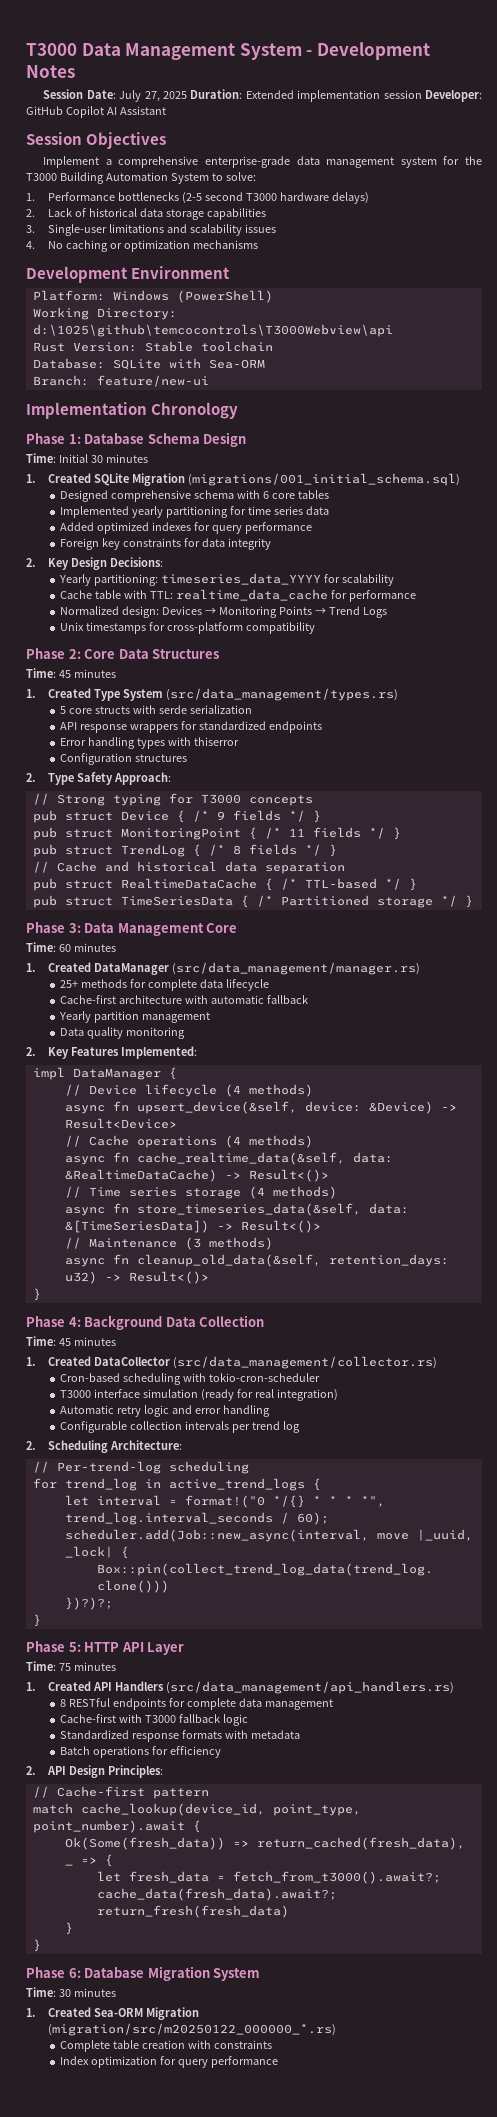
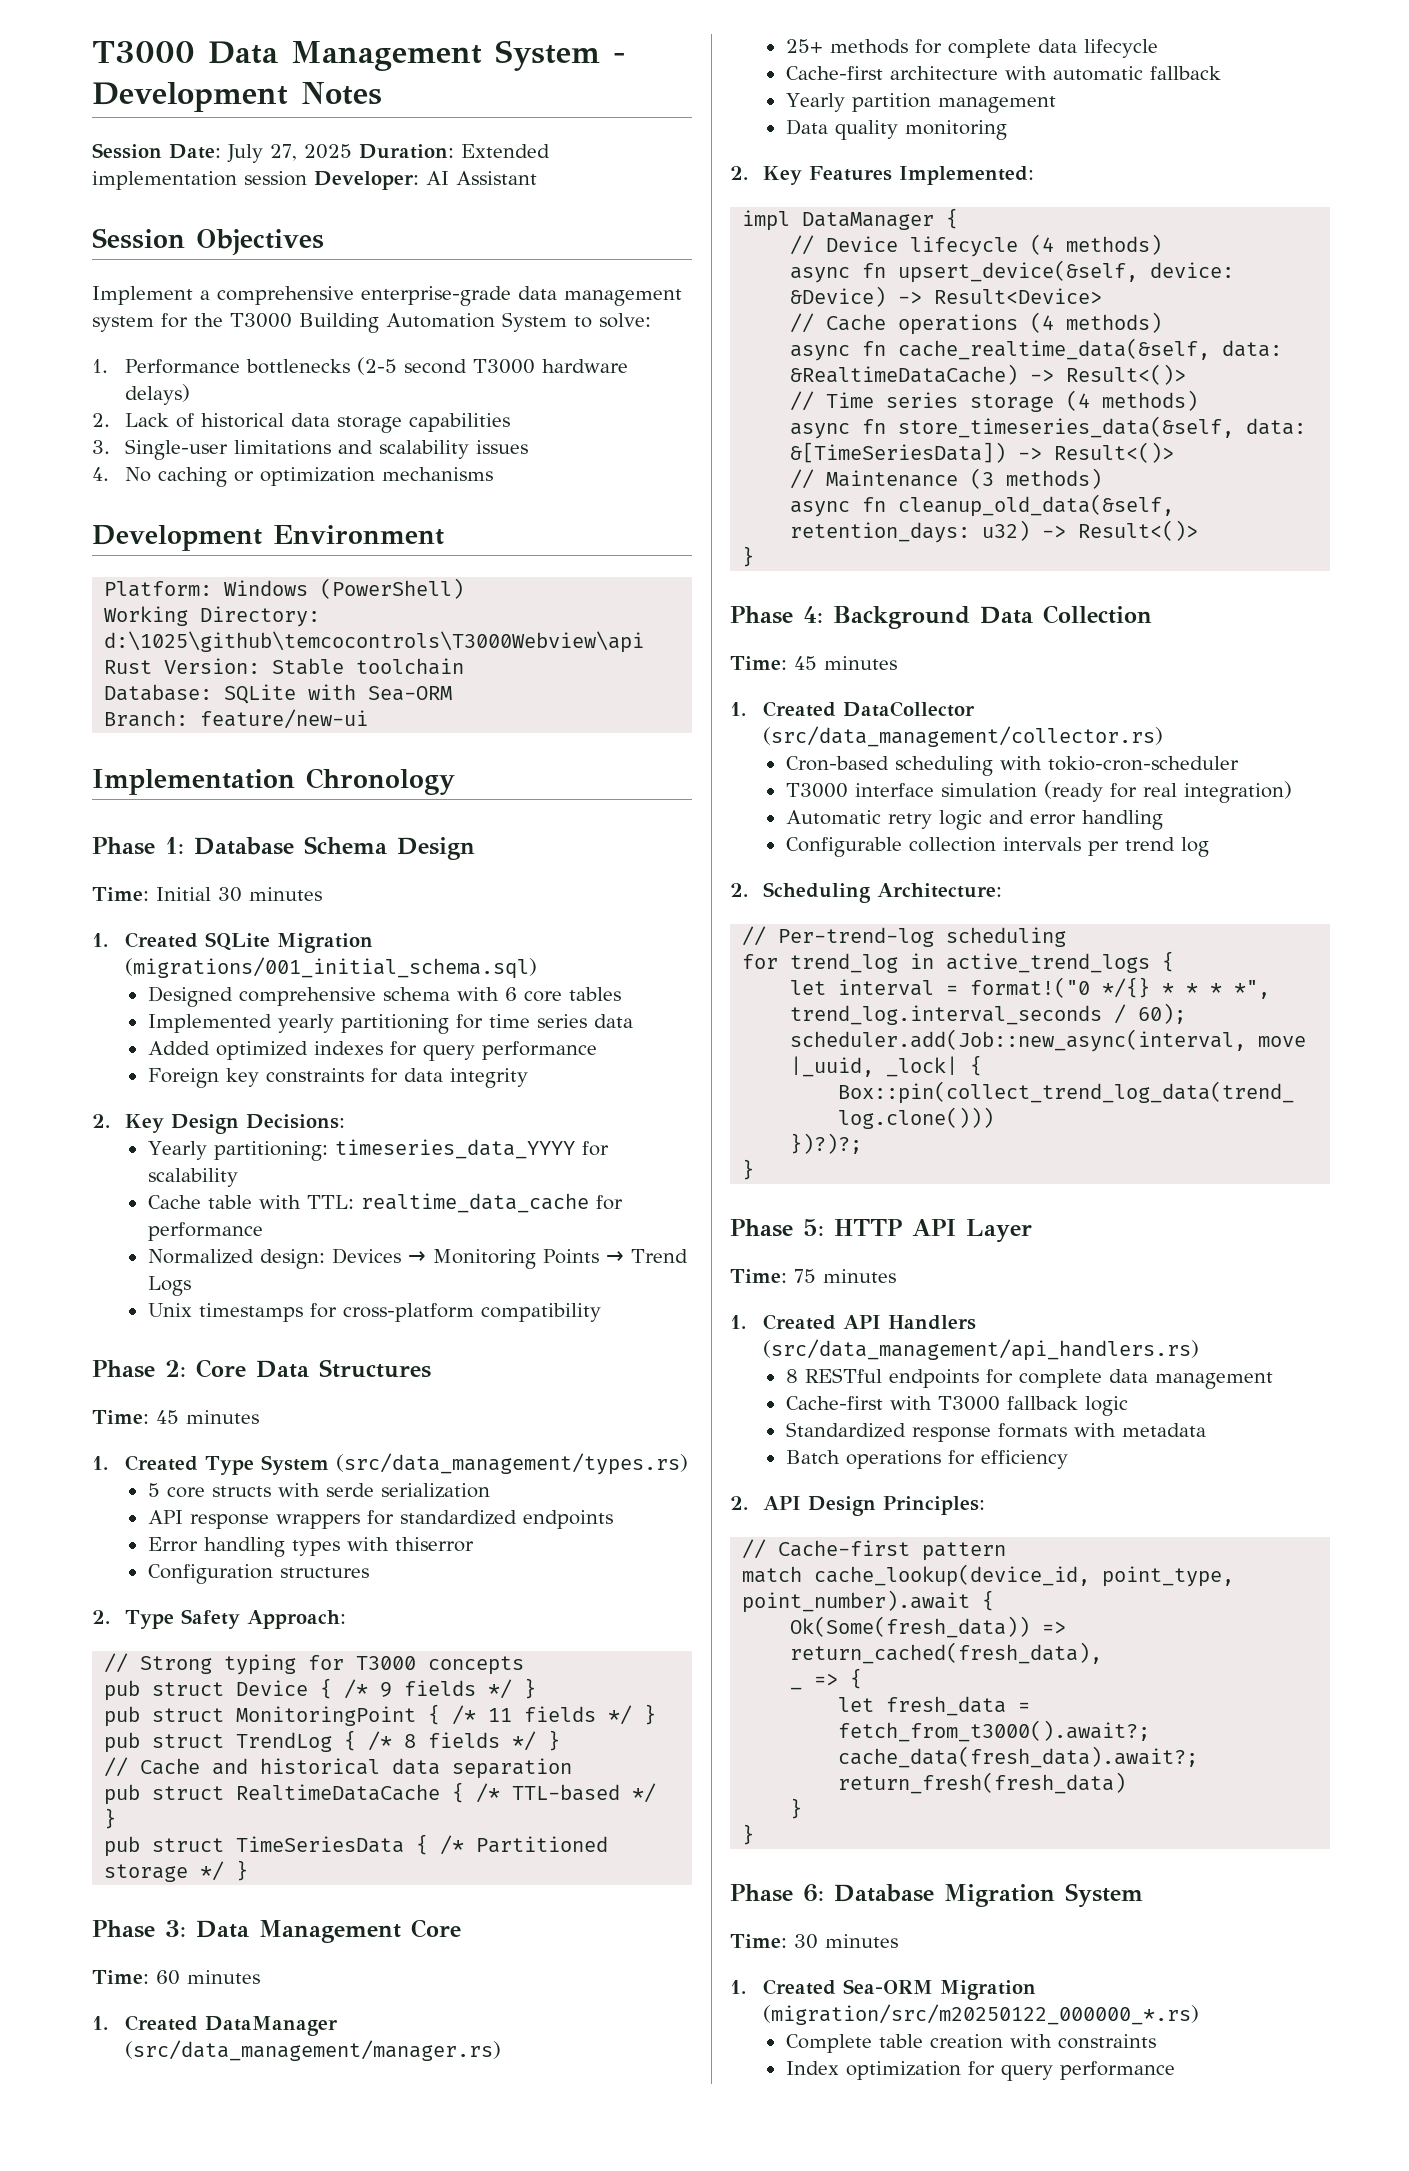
- Session Date: July 27, 2025 Duration: Extended implementation session Developer: GitHub Copilot AI Assistant
+ Session Date: July 27, 2025 Duration: Extended implementation session Developer: AI Assistant

